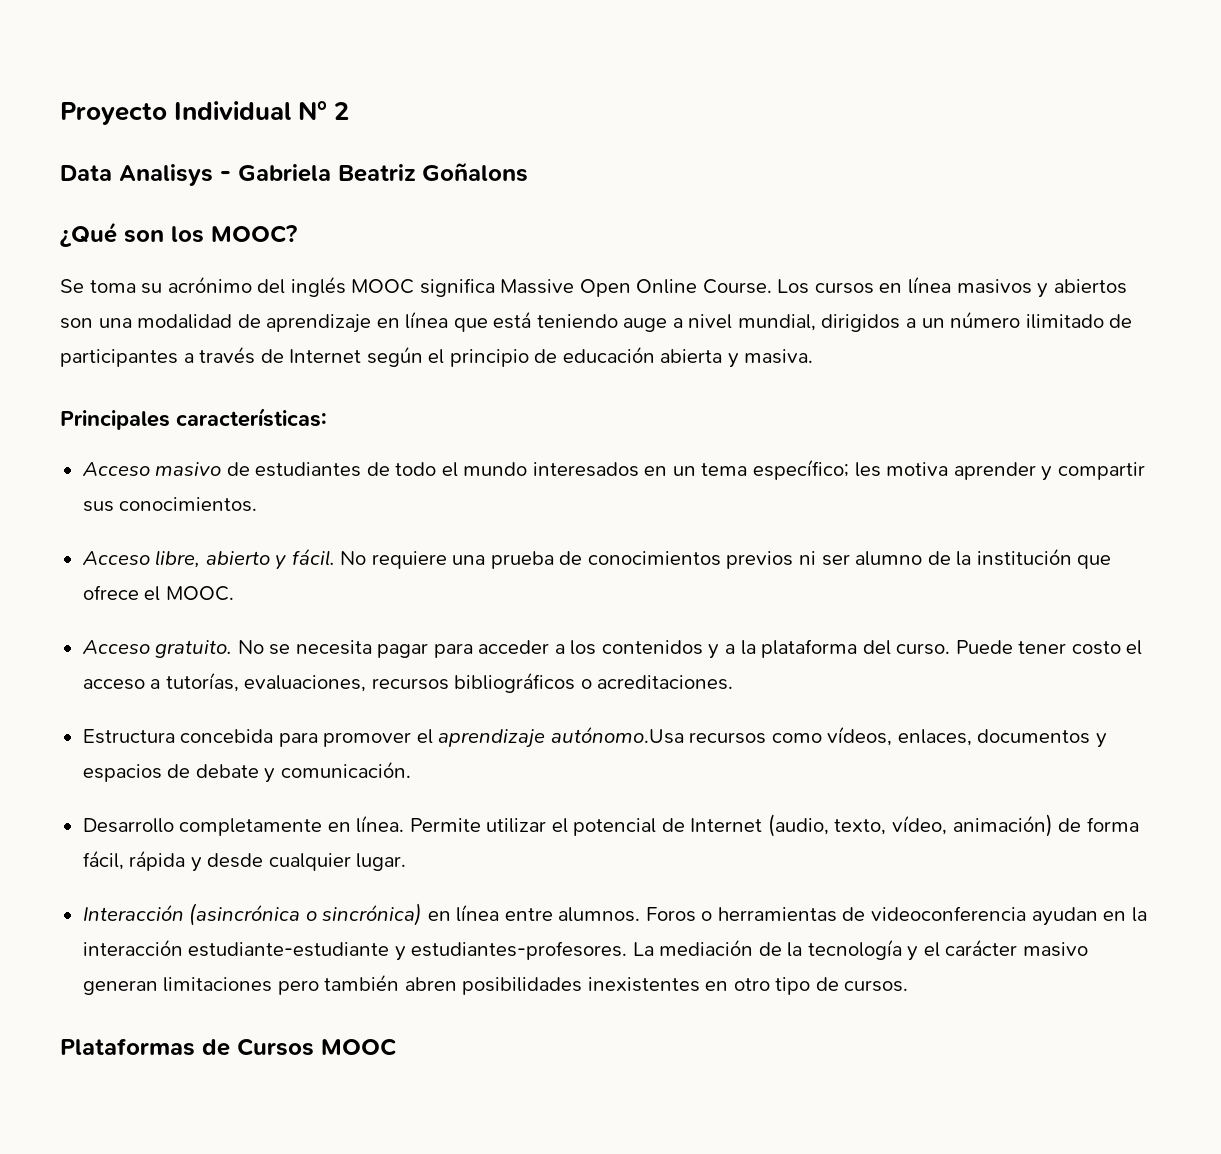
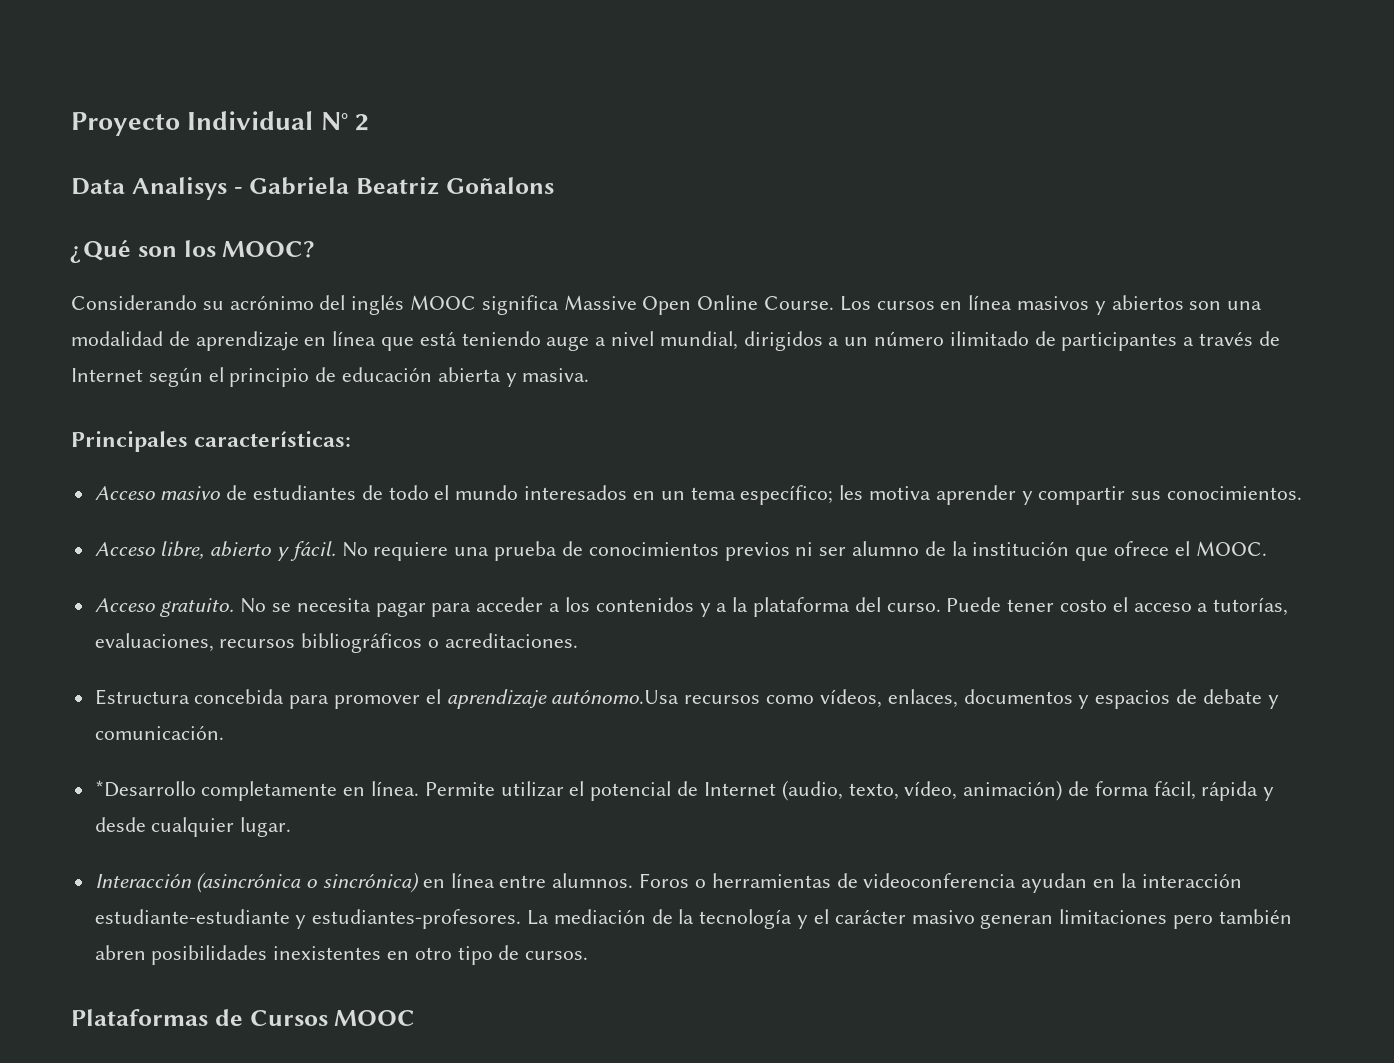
- Se toma su acrónimo del inglés MOOC significa Massive Open Online Course.
+ Considerando su acrónimo del inglés MOOC significa Massive Open Online Course.
- Desarrollo completamente en línea.
+ *Desarrollo completamente en línea.

